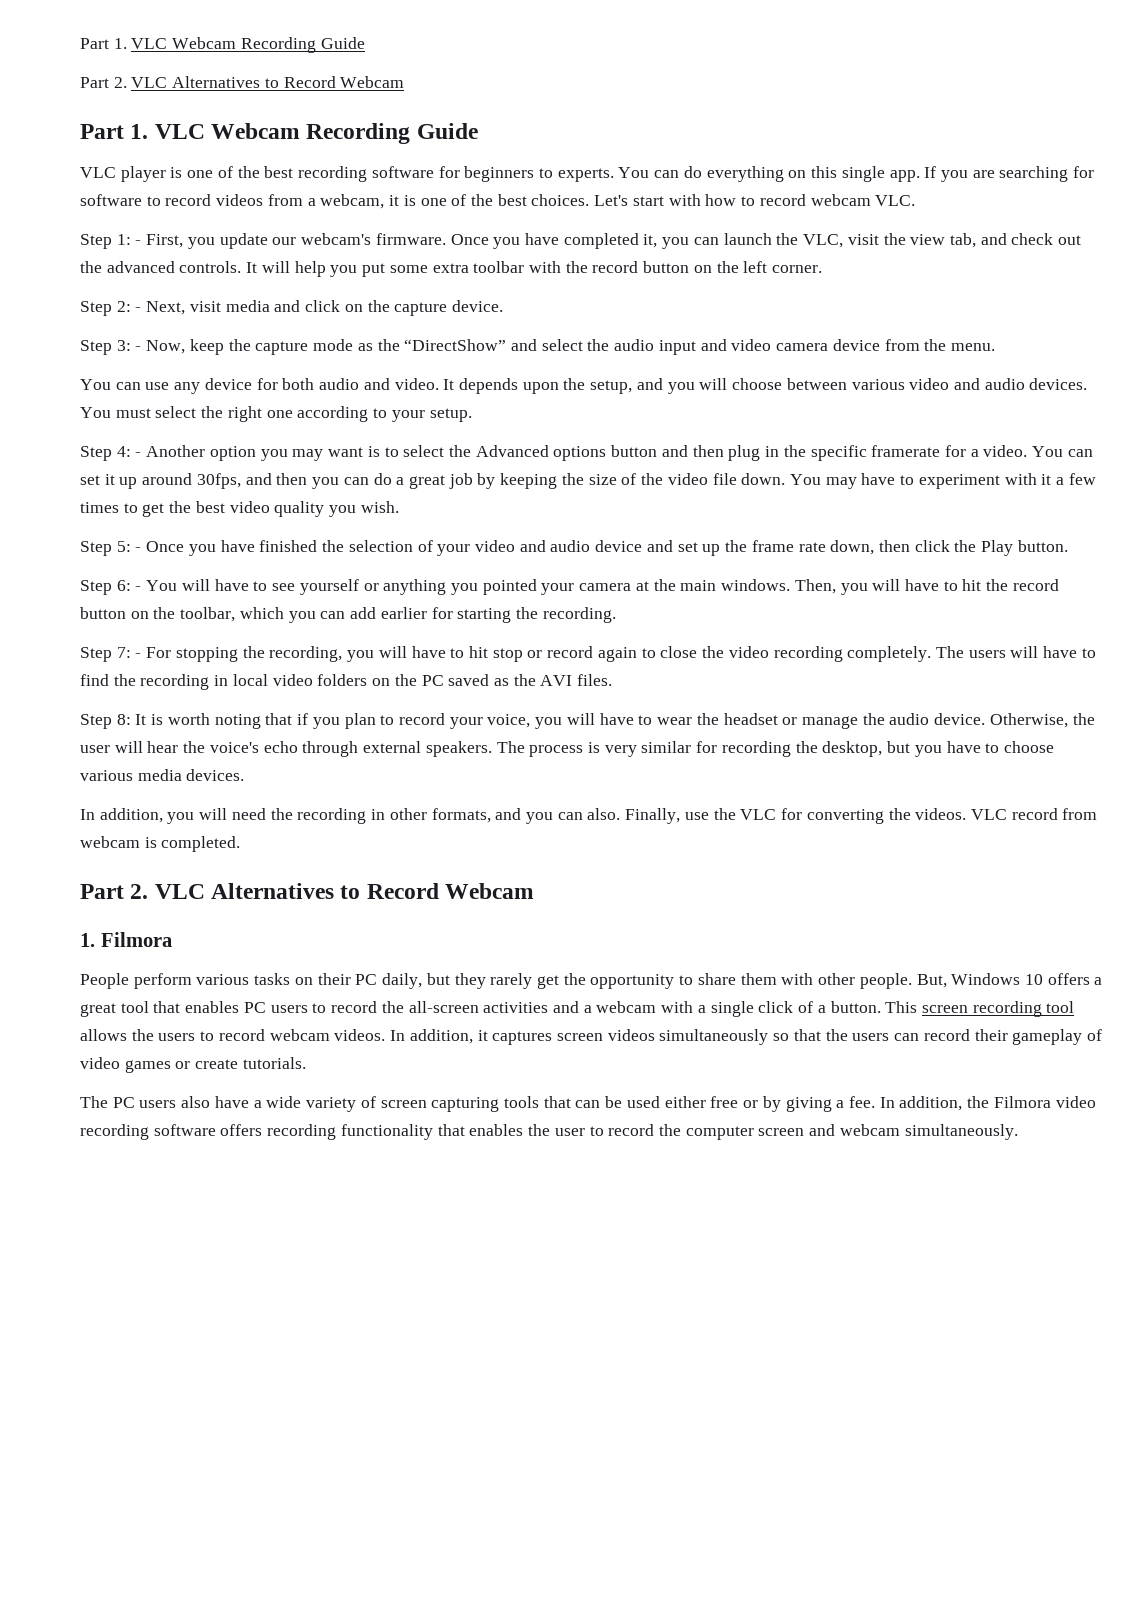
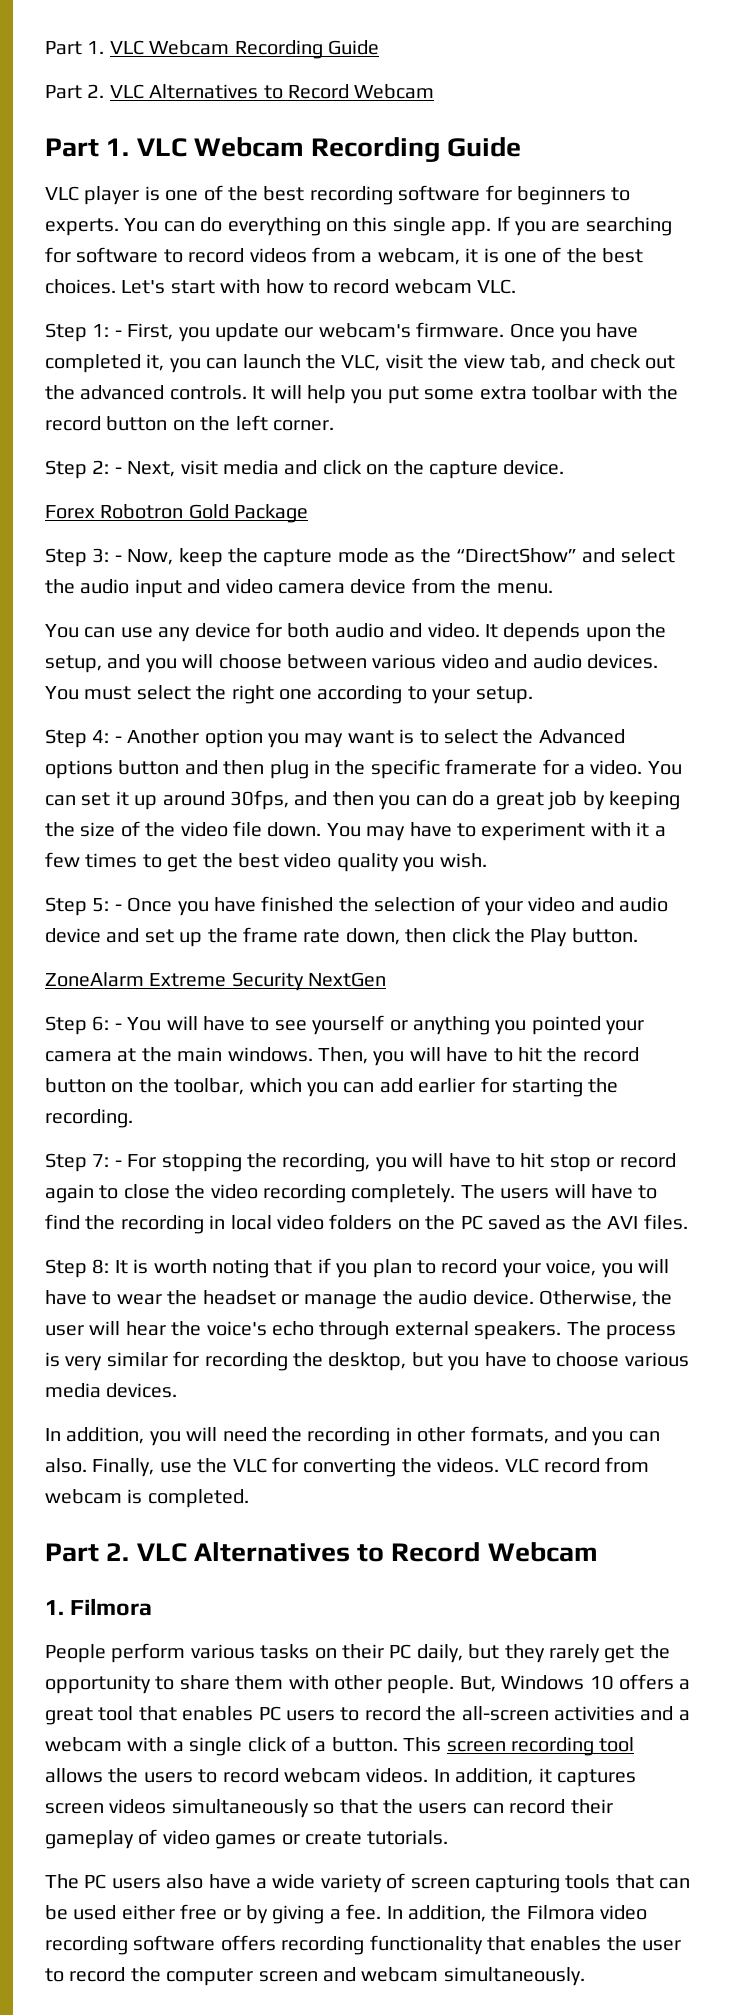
+ Forex Robotron Gold Package
+ ZoneAlarm Extreme Security NextGen

